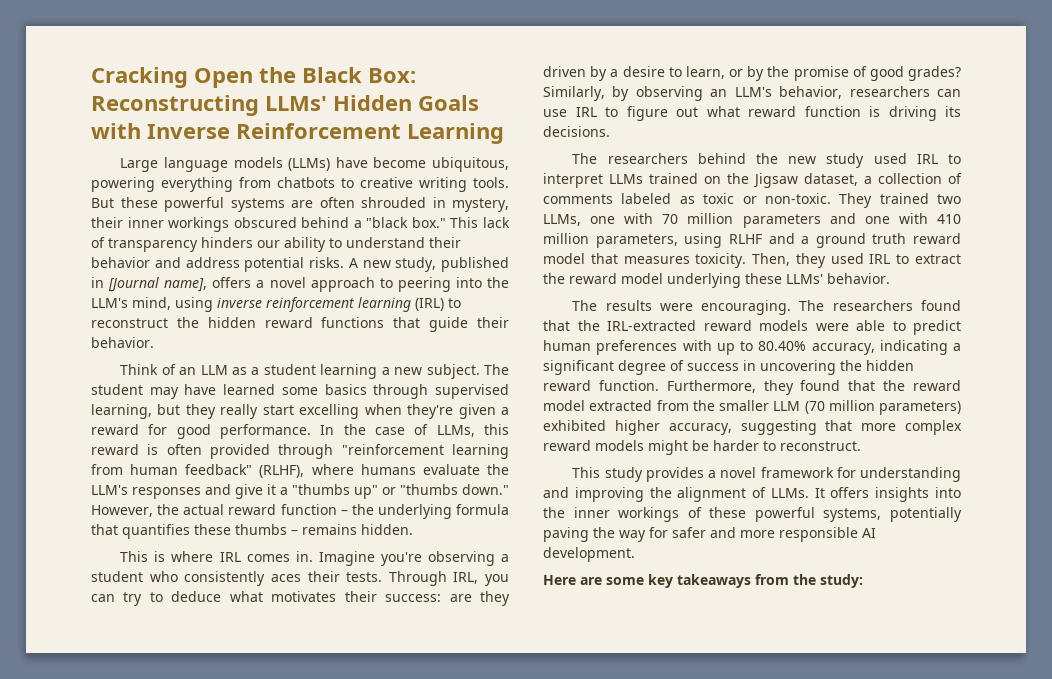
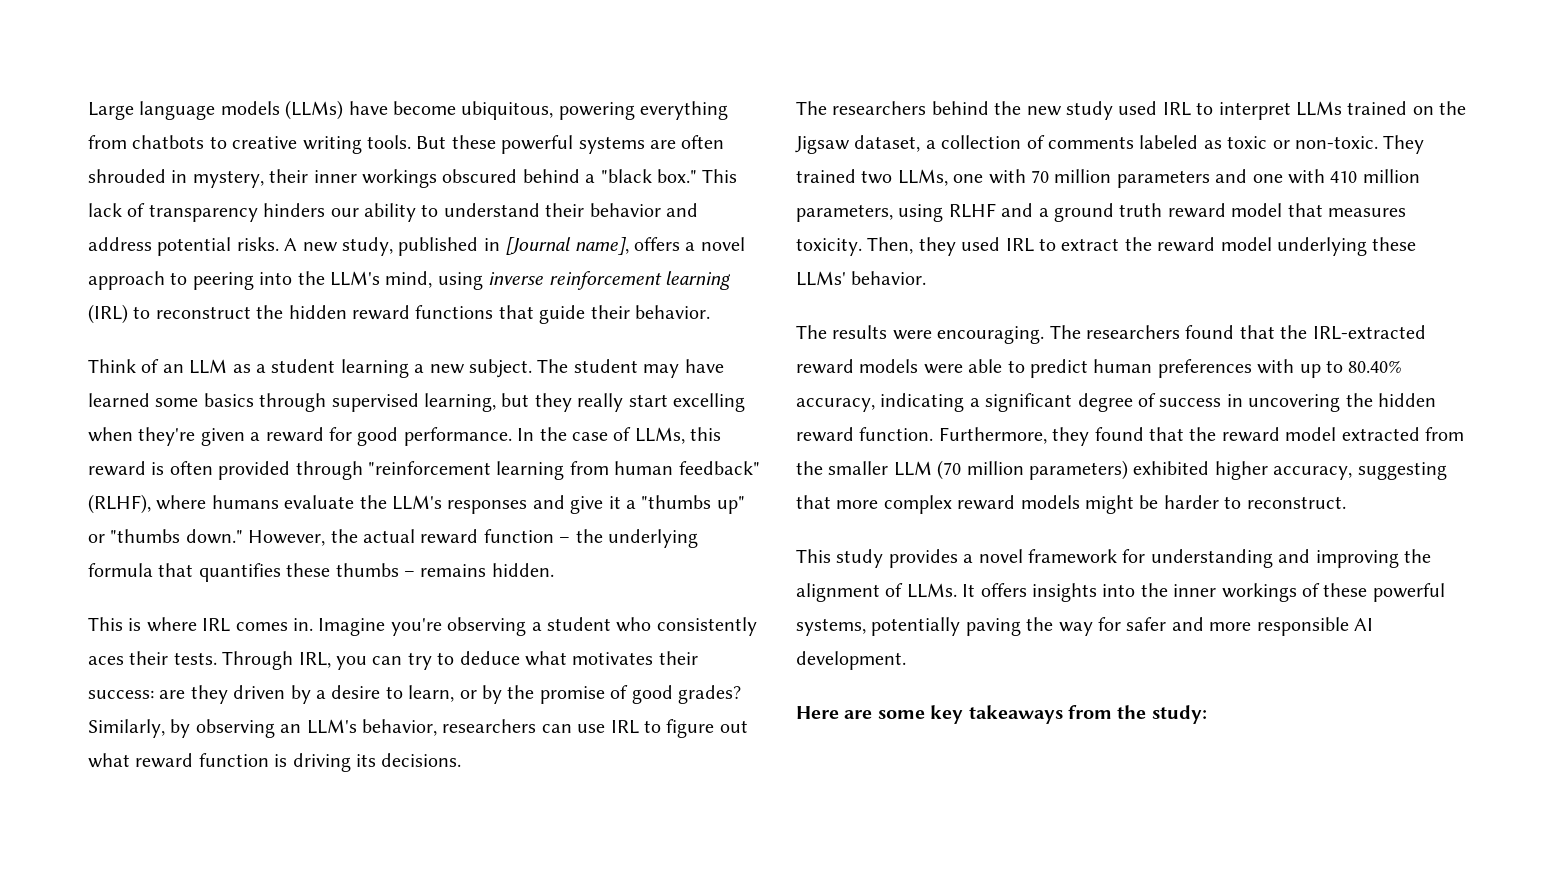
- Cracking Open the Black Box: Reconstructing LLMs' Hidden Goals with Inverse Reinforcement Learning

